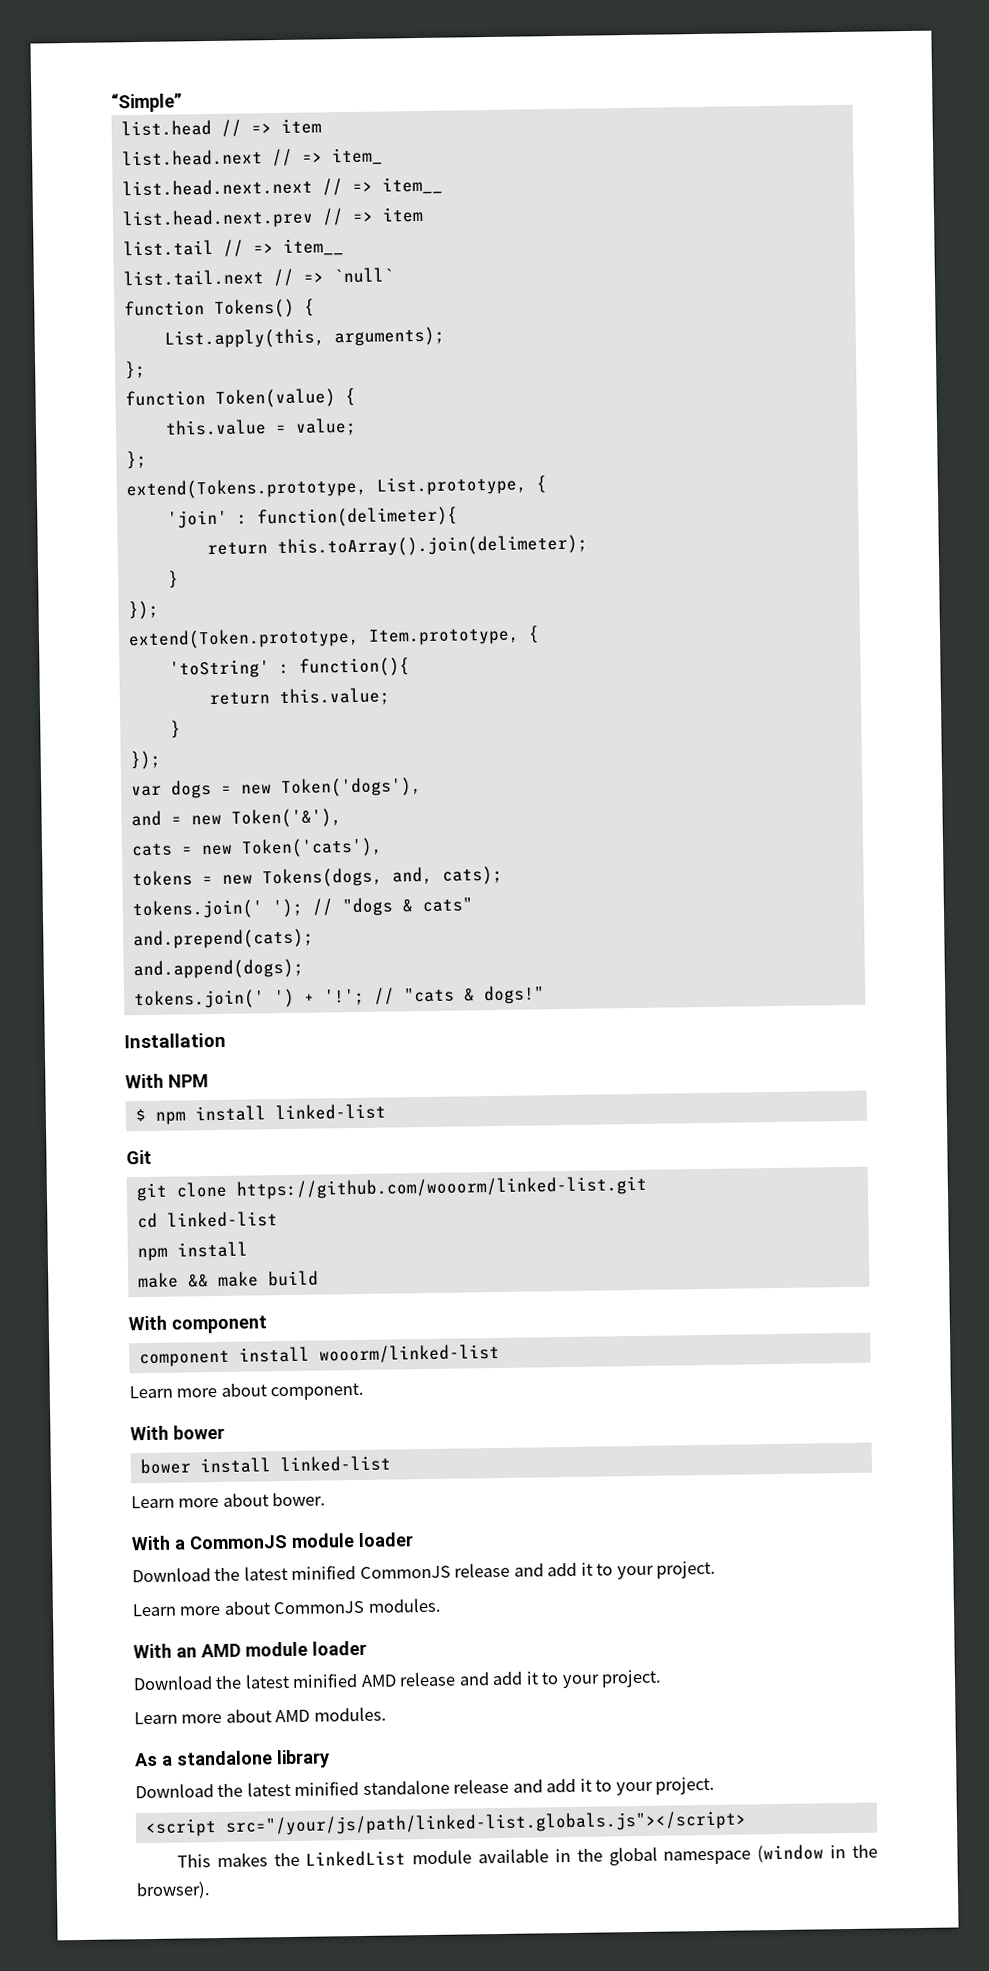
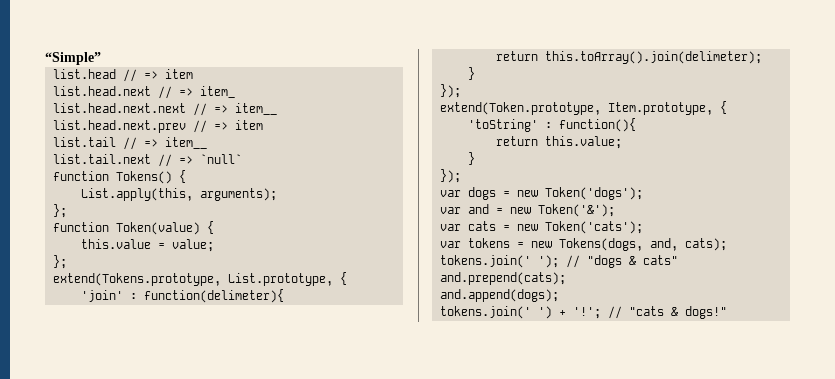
- var dogs = new Token('dogs'),
- and = new Token('&'),
- cats = new Token('cats'),
- tokens = new Tokens(dogs, and, cats);
+ var dogs = new Token('dogs');
+ var and = new Token('&');
+ var cats = new Token('cats');
+ var tokens = new Tokens(dogs, and, cats);
- Installation
- With NPM
- $ npm install linked-list
- Git
- git clone https://github.com/wooorm/linked-list.git
- cd linked-list
- npm install
- make && make build
- With component
- component install wooorm/linked-list
- Learn more about component.
- With bower
- bower install linked-list
- Learn more about bower.
- With a CommonJS module loader
- Download the latest minified CommonJS release and add it to your project.
- Learn more about CommonJS modules.
- With an AMD module loader
- Download the latest minified AMD release and add it to your project.
- Learn more about AMD modules.
- As a standalone library
- Download the latest minified standalone release and add it to your project.
- <script src="/your/js/path/linked-list.globals.js"></script>
- This makes the LinkedList module available in the global namespace (window in the browser).

